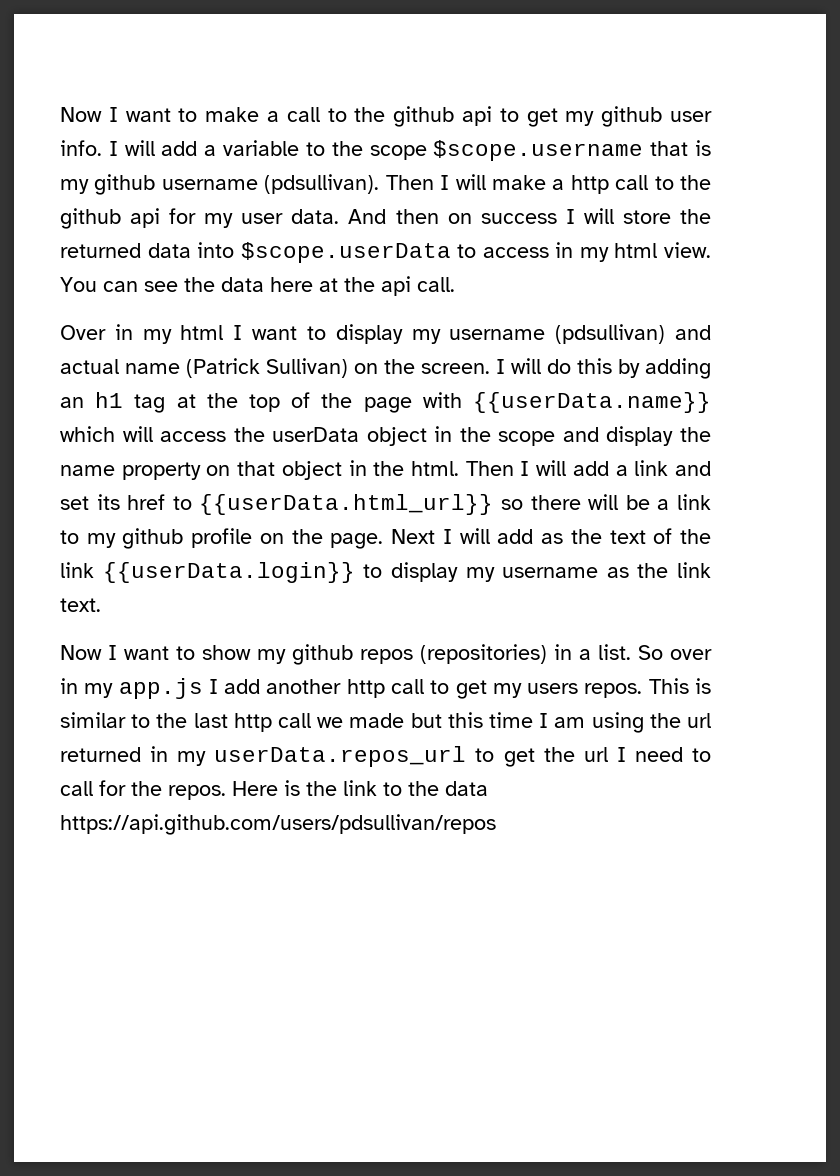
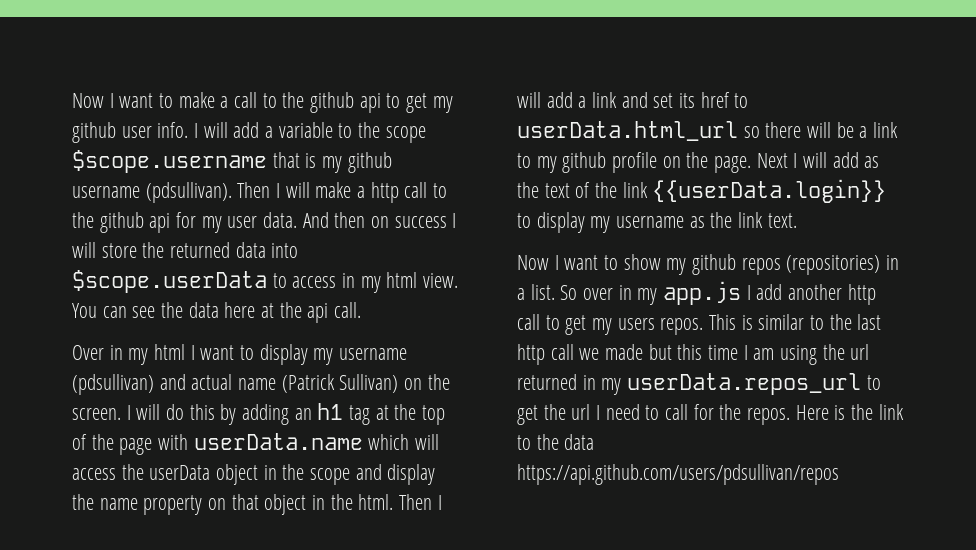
- I will do this by adding an h1 tag at the top of the page with {{userData.name}} which will access the userData object in the scope and display the name property on that object in the html.
+ I will do this by adding an h1 tag at the top of the page with userData.name which will access the userData object in the scope and display the name property on that object in the html.
- Then I will add a link and set its href to {{userData.html_url}} so there will be a link to my github profile on the page.
+ Then I will add a link and set its href to userData.html_url so there will be a link to my github profile on the page.

